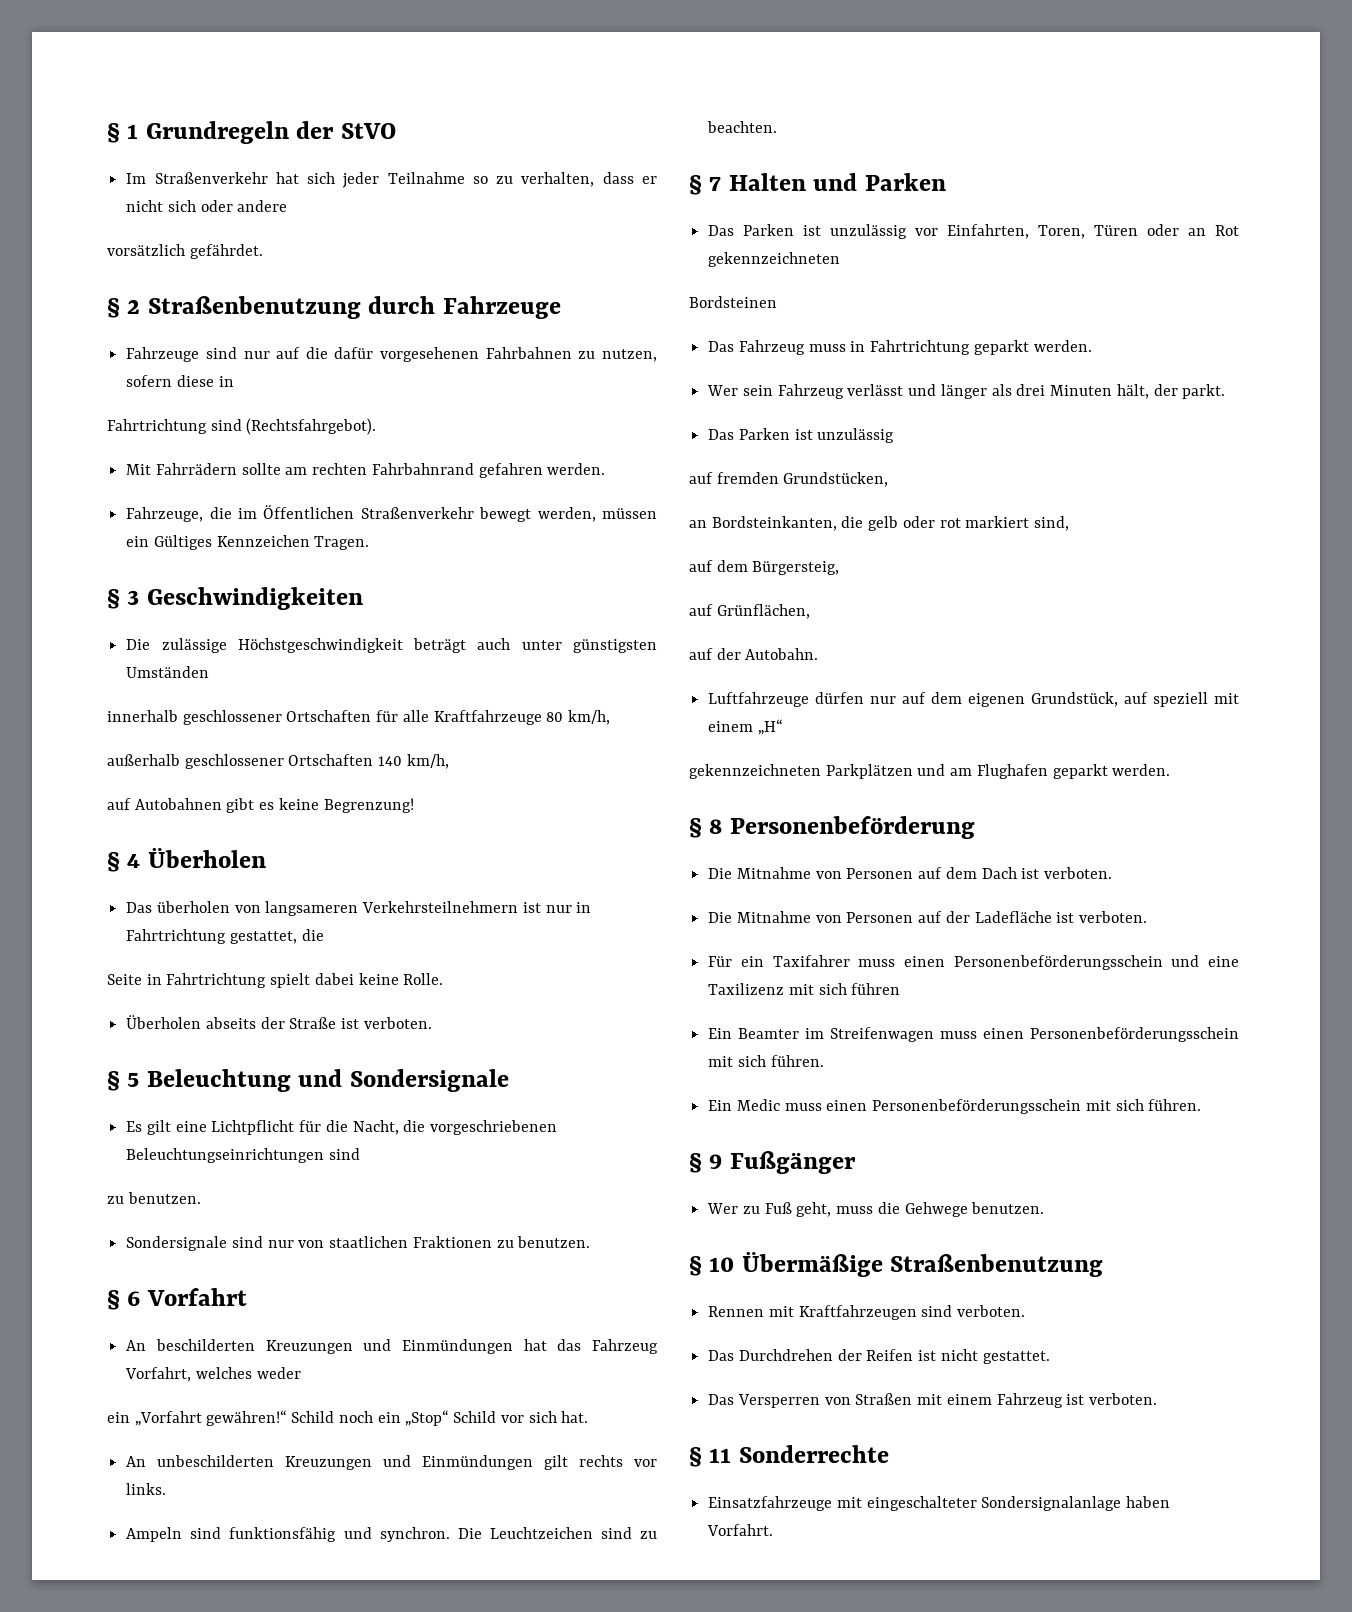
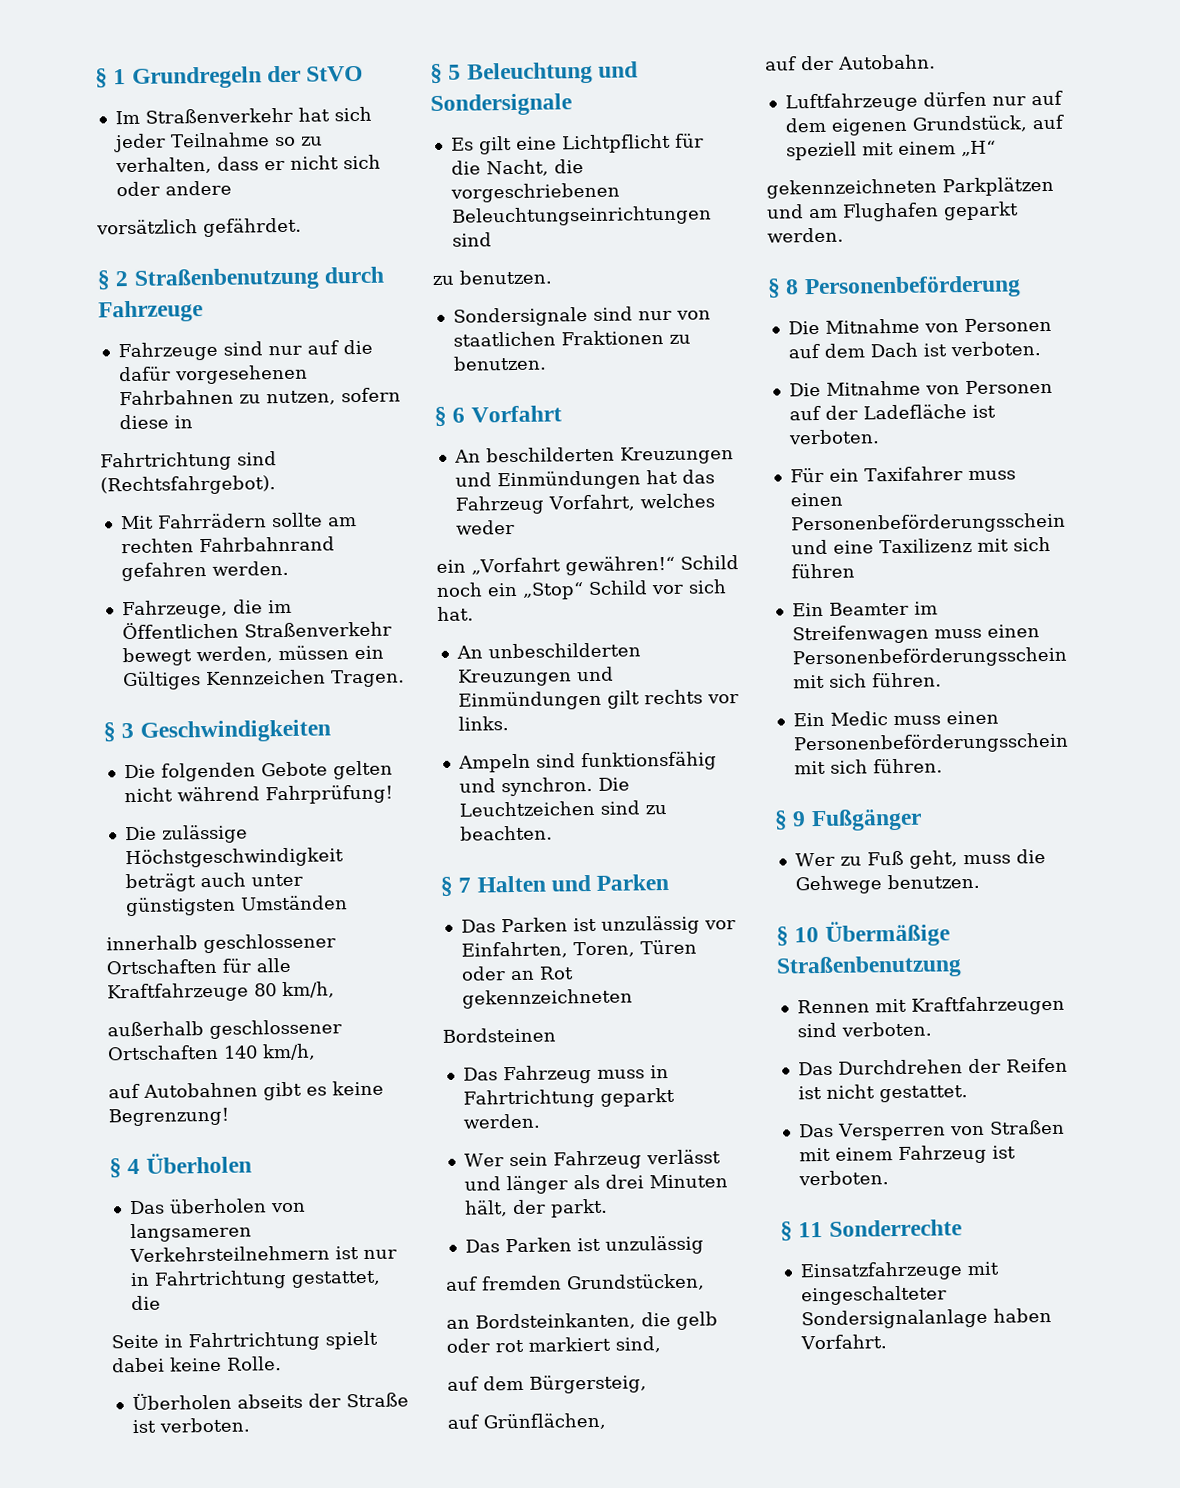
+ Die folgenden Gebote gelten nicht während Fahrprüfung!

